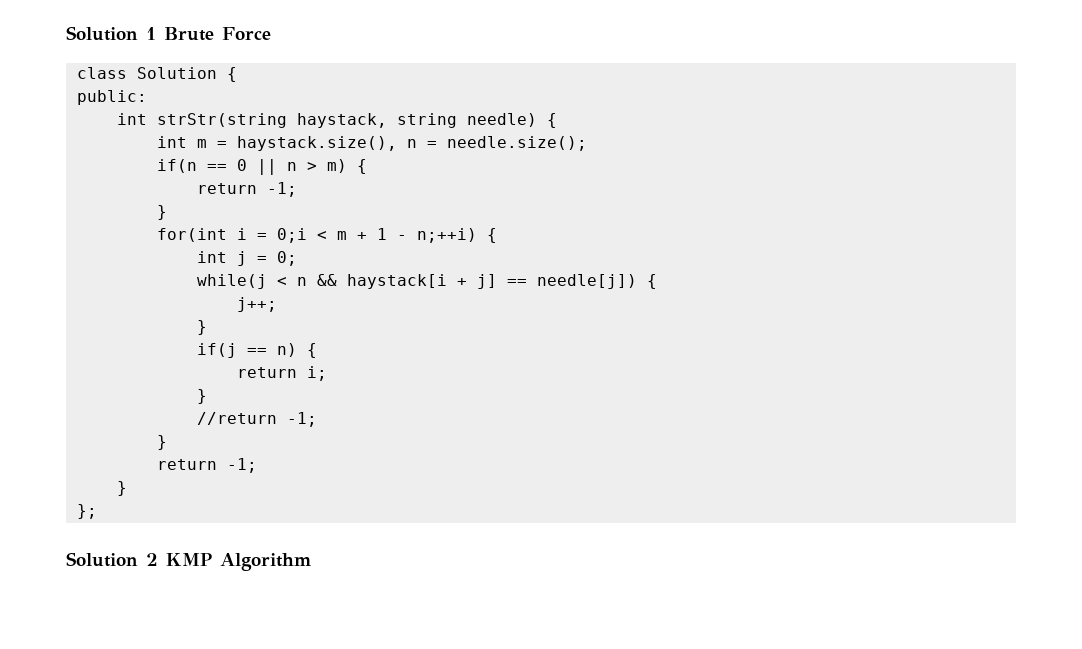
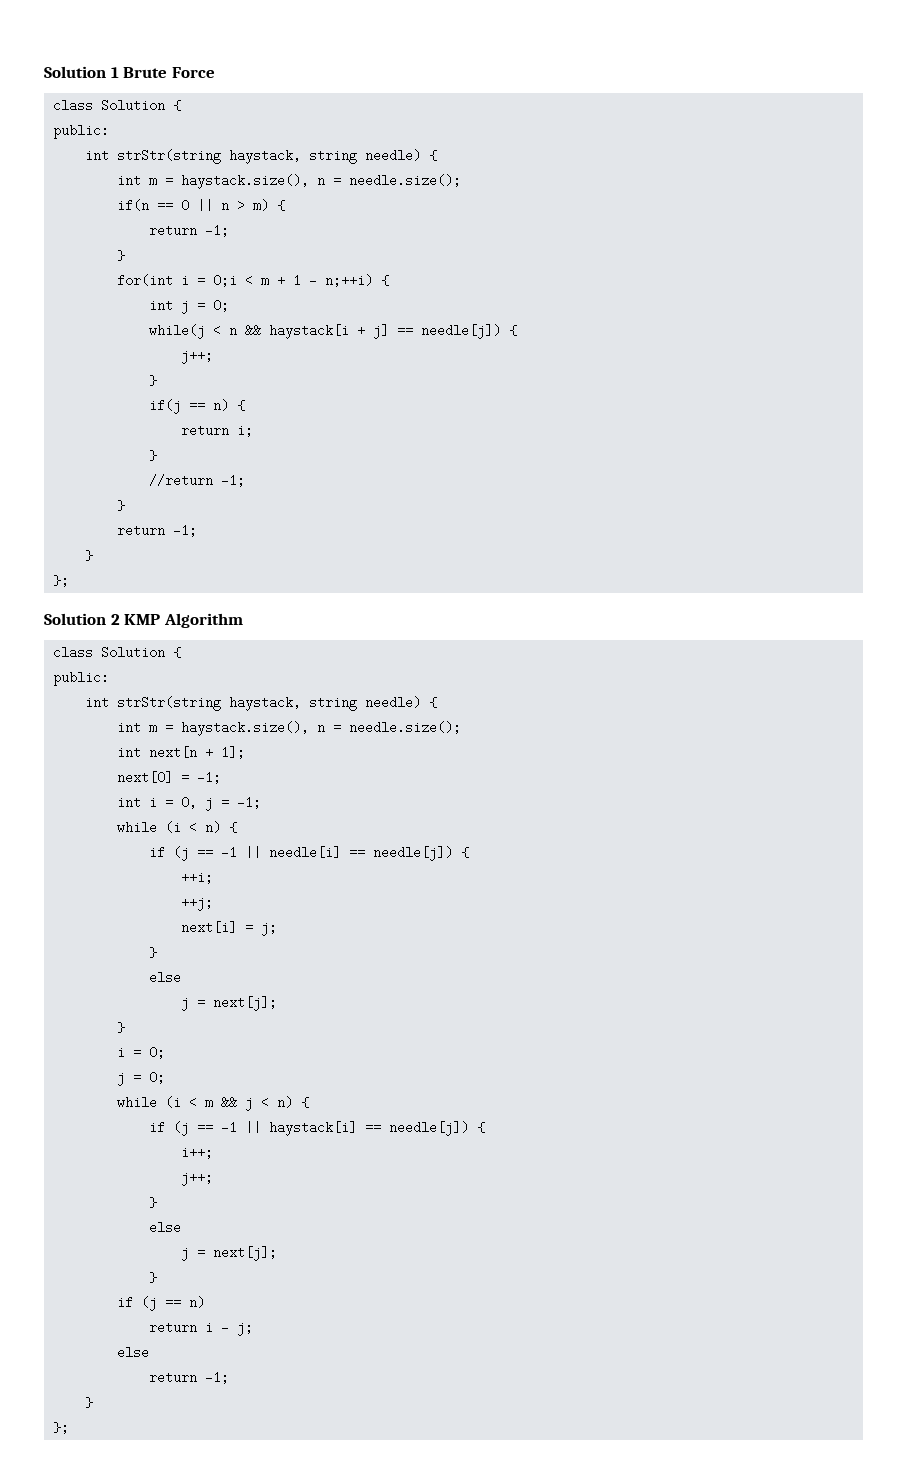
  Solution 2 KMP Algorithm
+ class Solution {
+ public:
+ int strStr(string haystack, string needle) {
+ int m = haystack.size(), n = needle.size();
+ int next[n + 1];
+ next[0] = -1;
+ int i = 0, j = -1;
+ while (i < n) {
+ if (j == -1 || needle[i] == needle[j]) {
+ ++i;
+ ++j;
+ next[i] = j;
+ }
+ else
+ j = next[j];
+ }
+ i = 0;
+ j = 0;
+ while (i < m && j < n) {
+ if (j == -1 || haystack[i] == needle[j]) {
+ i++;
+ j++;
+ }
+ else
+ j = next[j];
+ }
+ if (j == n)
+ return i - j;
+ else
+ return -1;
+ }
+ };

